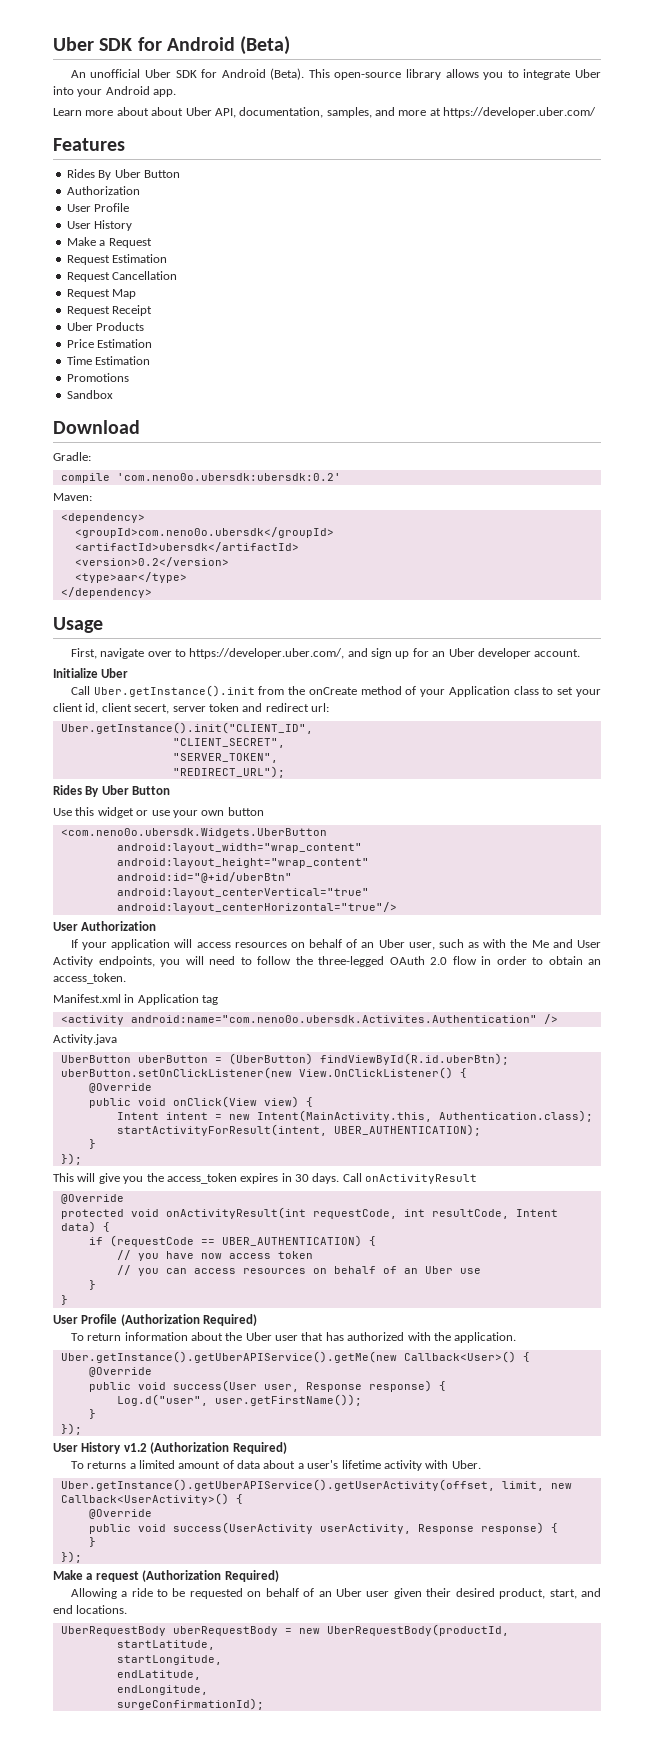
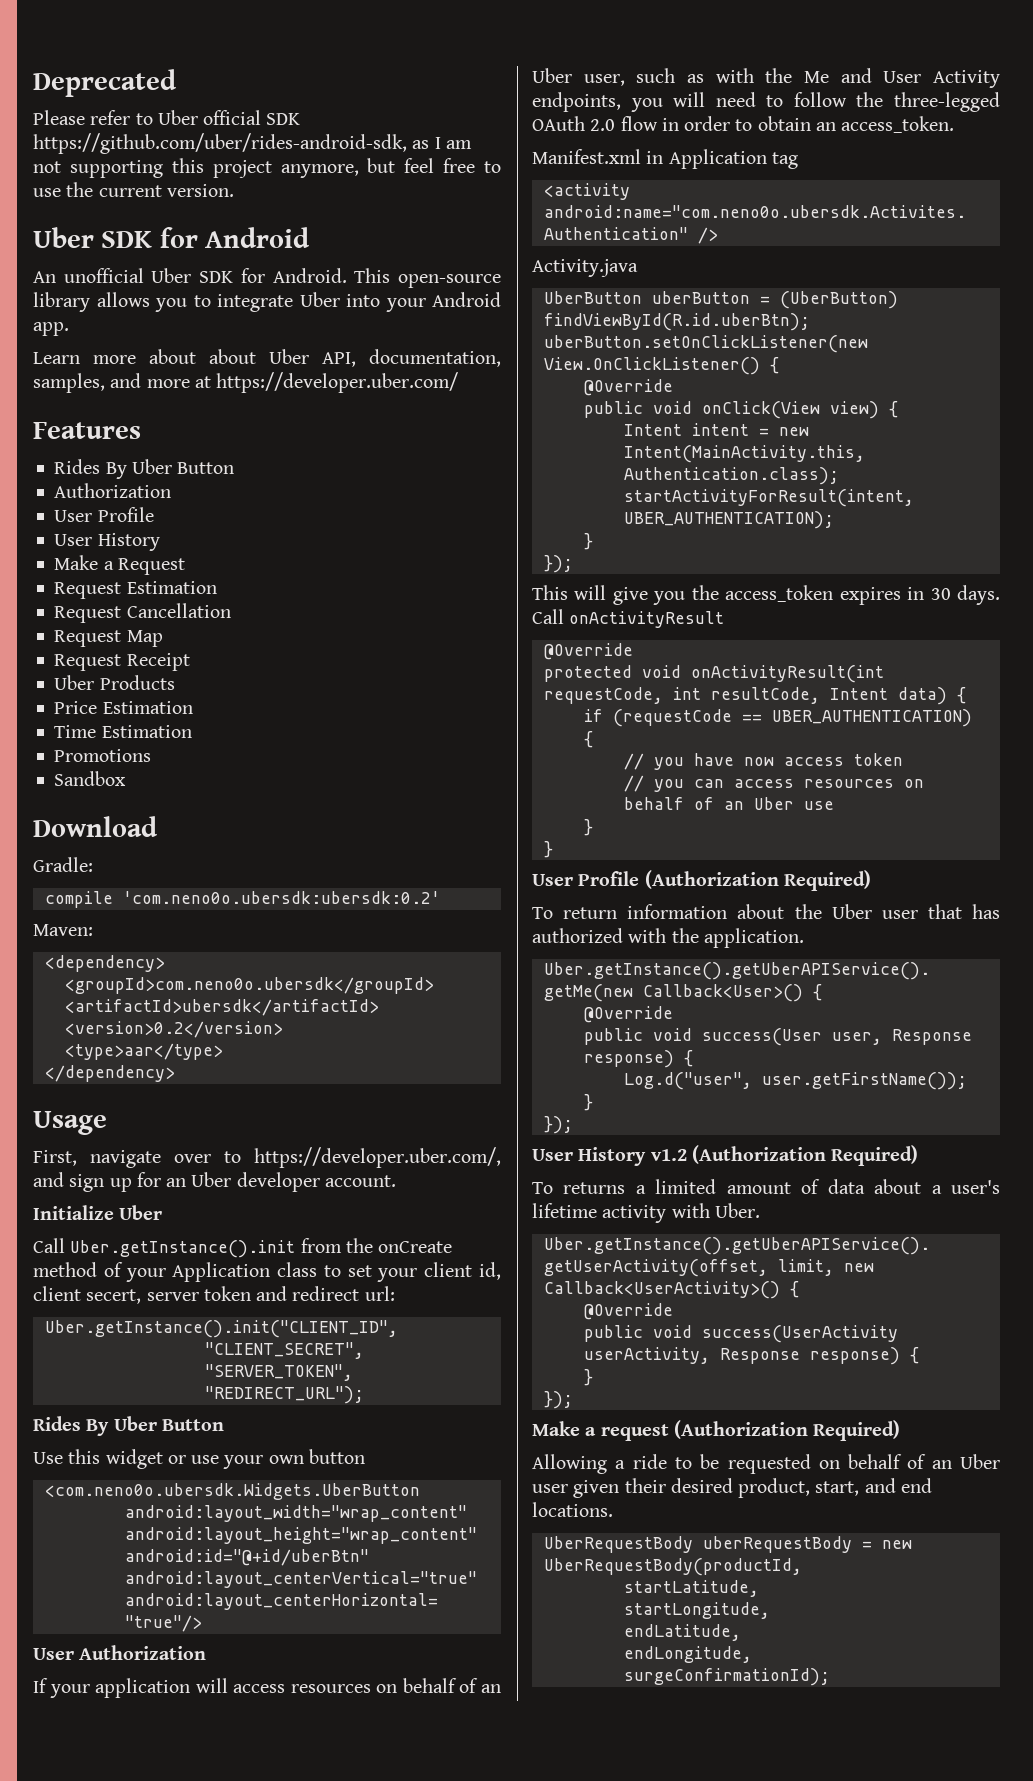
- Uber SDK for Android (Beta)
+ Deprecated
+ Please refer to Uber official SDK https://github.com/uber/rides-android-sdk, as I am not supporting this project anymore, but feel free to use the current version.
+ Uber SDK for Android
- An unofficial Uber SDK for Android (Beta).
+ An unofficial Uber SDK for Android.

